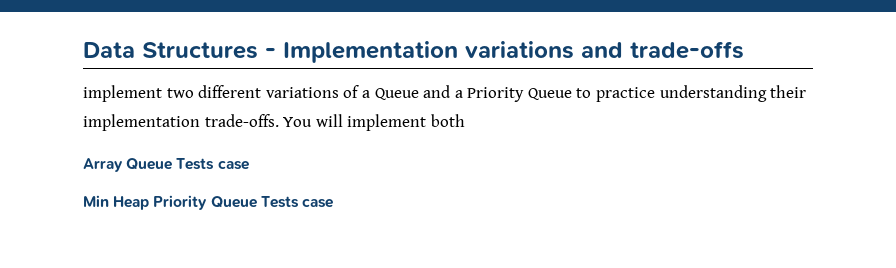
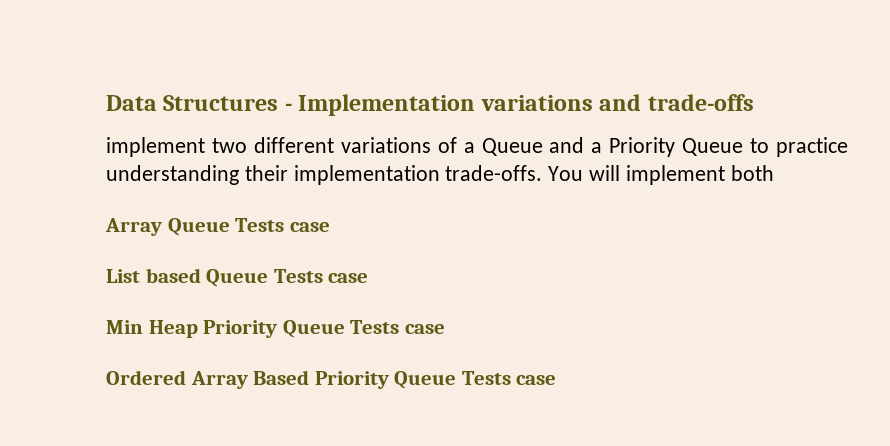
+ List based Queue Tests case
+ Ordered Array Based Priority Queue Tests case

